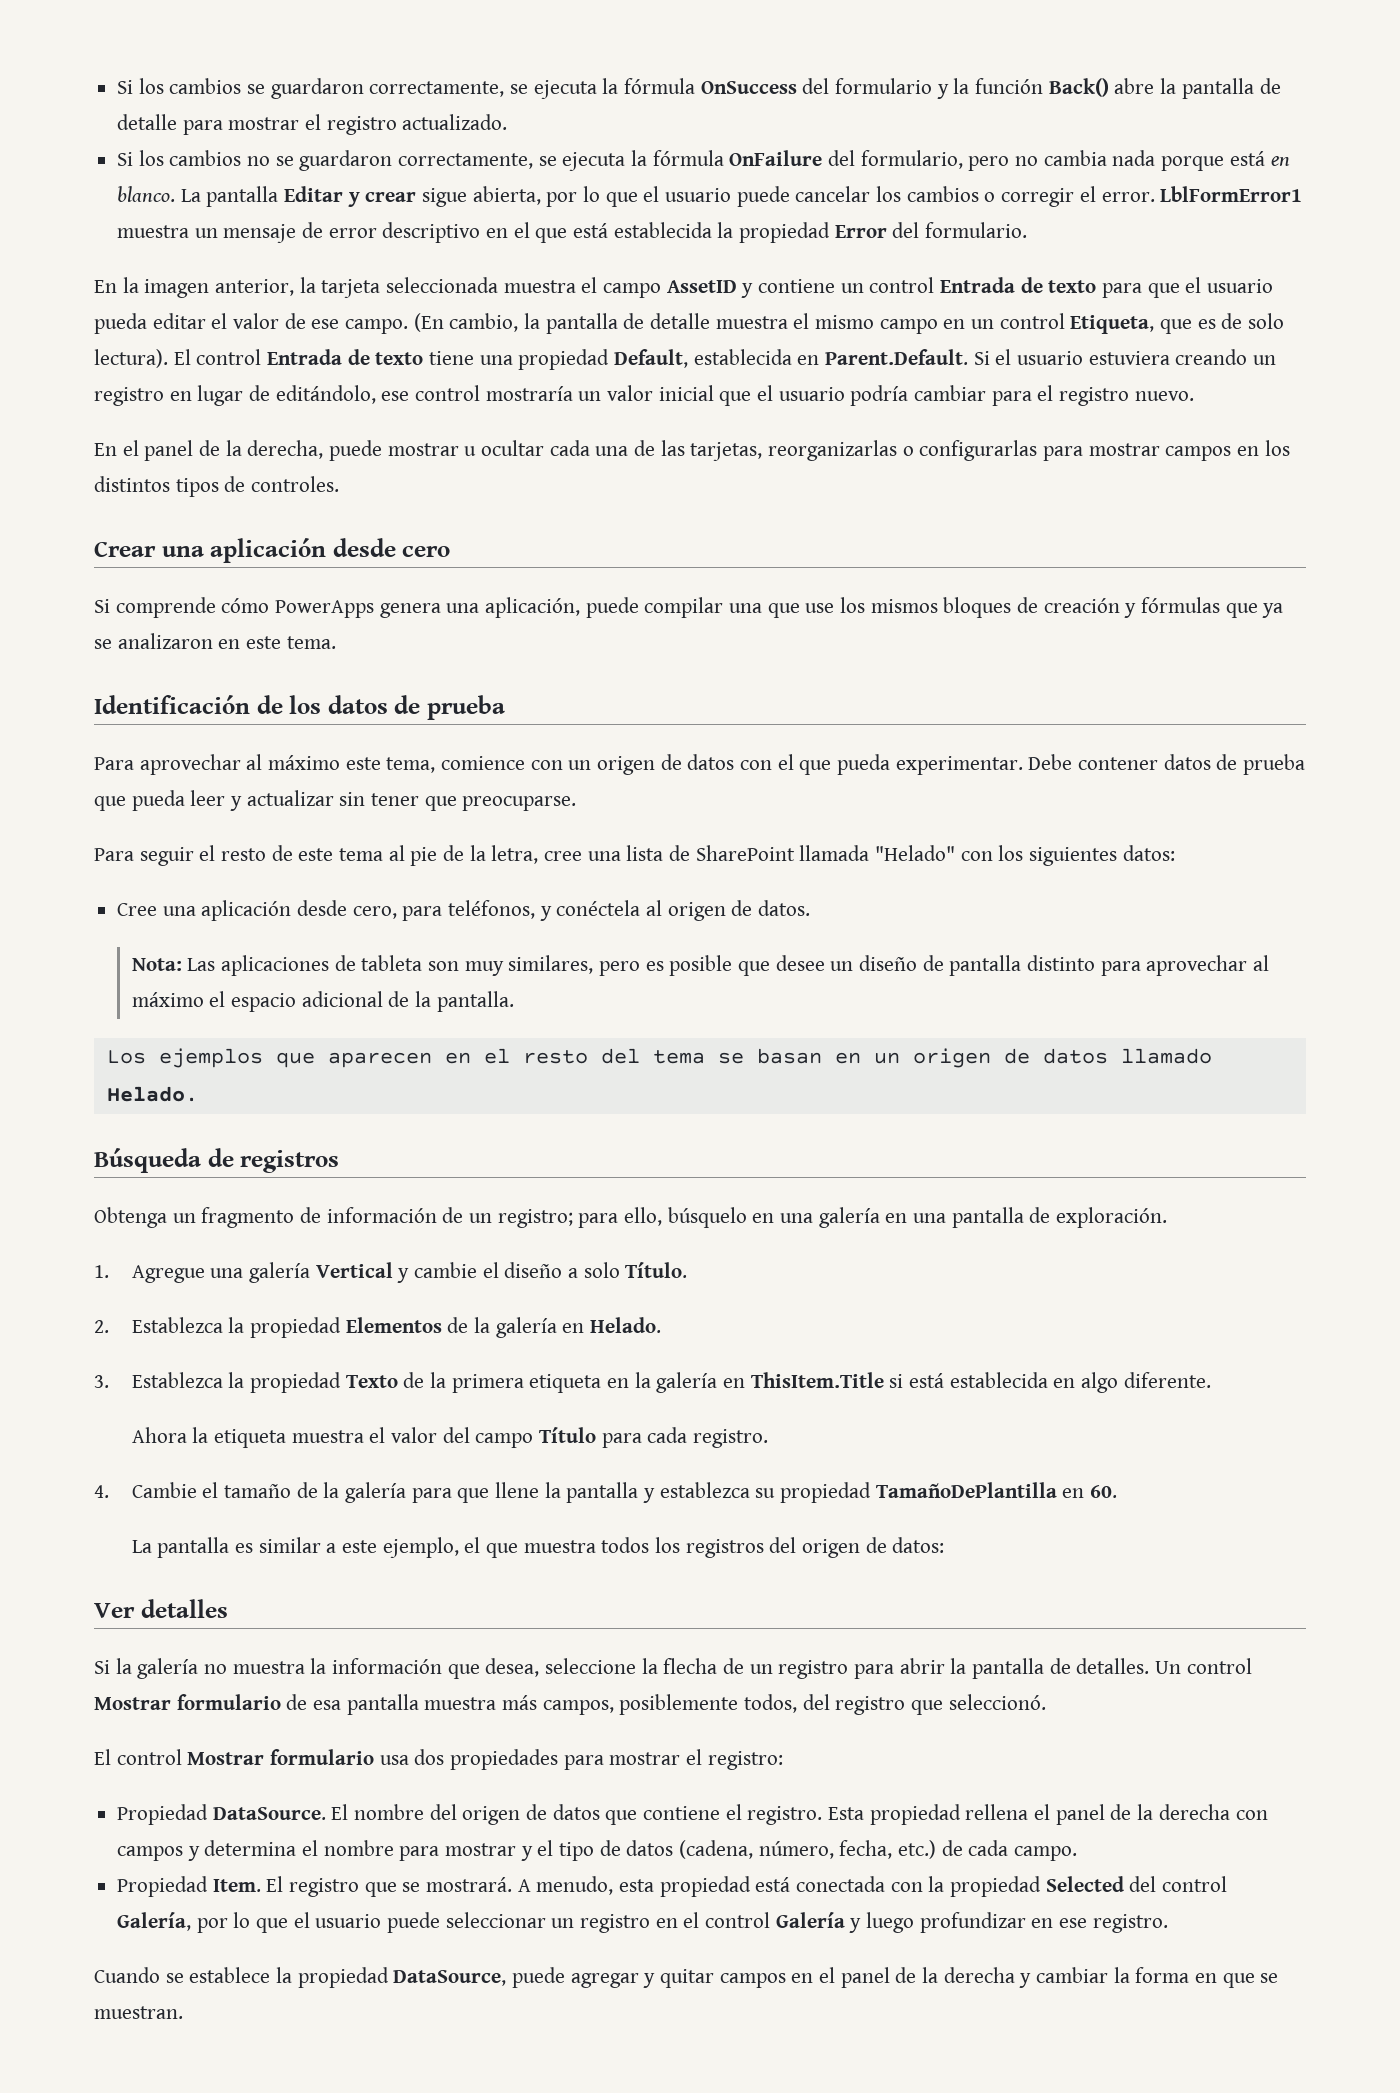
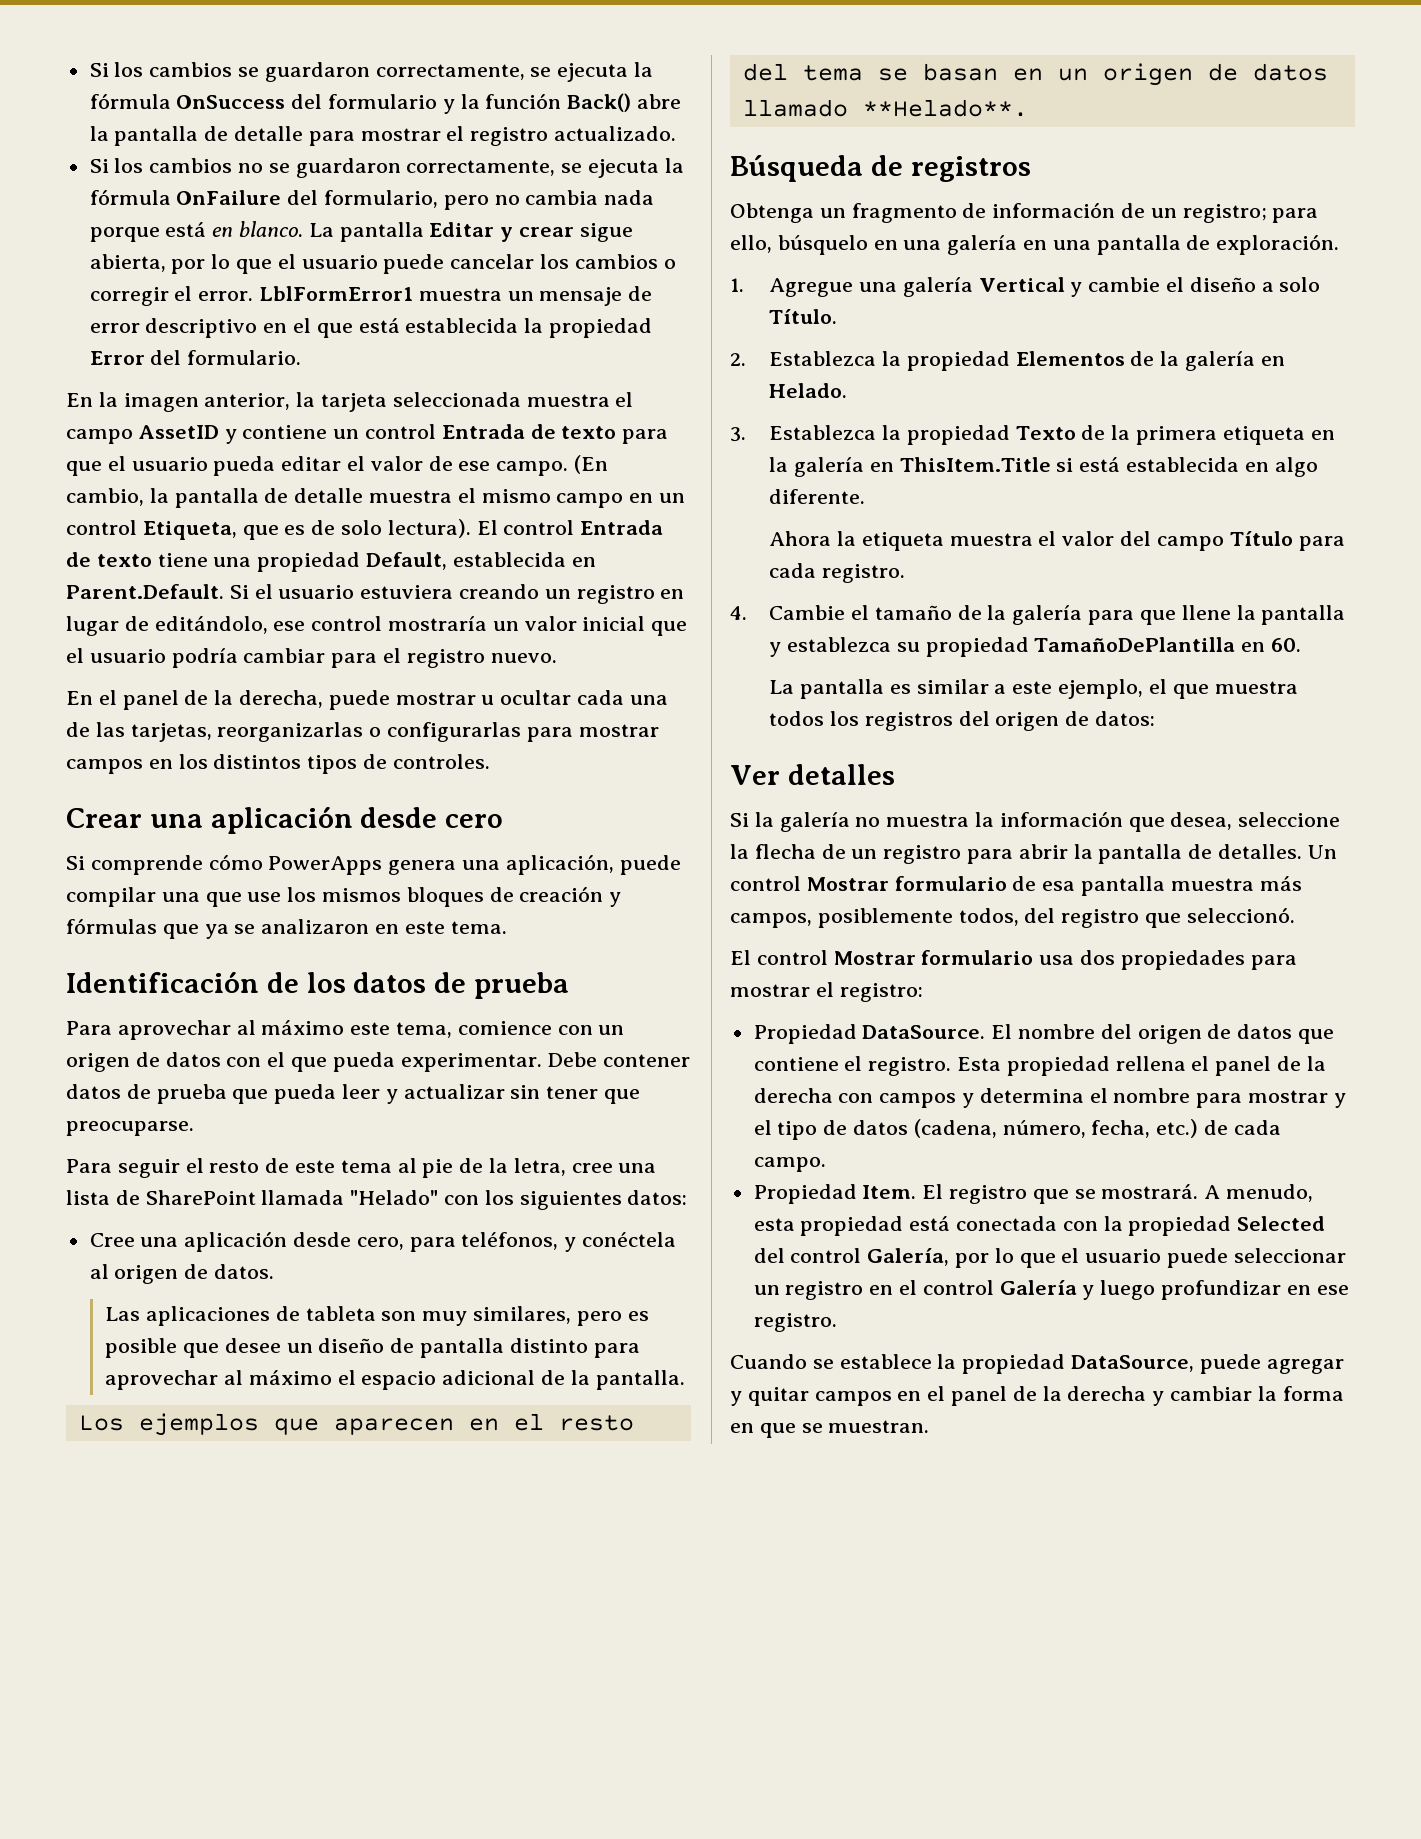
- Nota: Las aplicaciones de tableta son muy similares, pero es posible que desee un diseño de pantalla distinto para aprovechar al máximo el espacio adicional de la pantalla.
+ Las aplicaciones de tableta son muy similares, pero es posible que desee un diseño de pantalla distinto para aprovechar al máximo el espacio adicional de la pantalla.
- Los ejemplos que aparecen en el resto del tema se basan en un origen de datos llamado Helado.
+ Los ejemplos que aparecen en el resto del tema se basan en un origen de datos llamado **Helado**.

